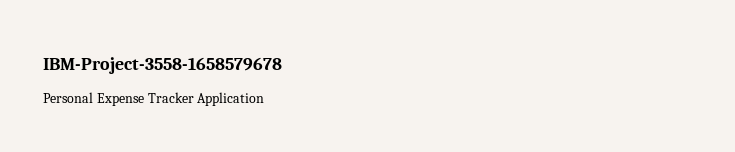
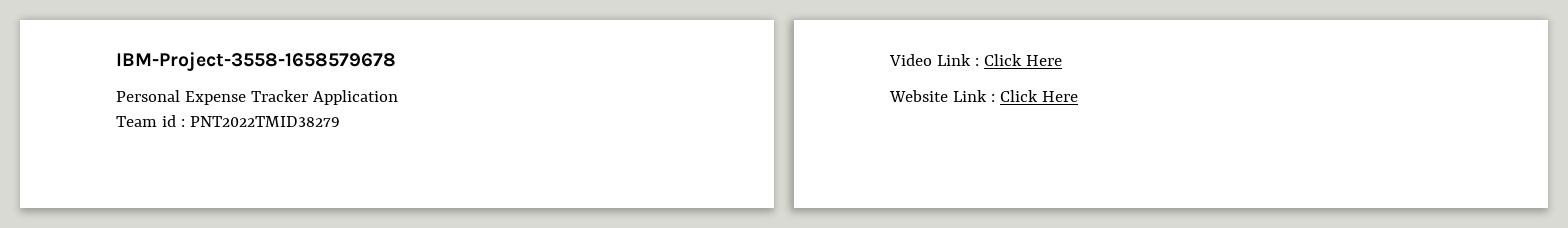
+ Team id : PNT2022TMID38279
+ Video Link : Click Here
+ Website Link : Click Here

